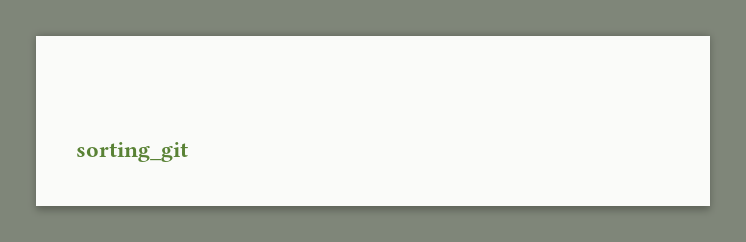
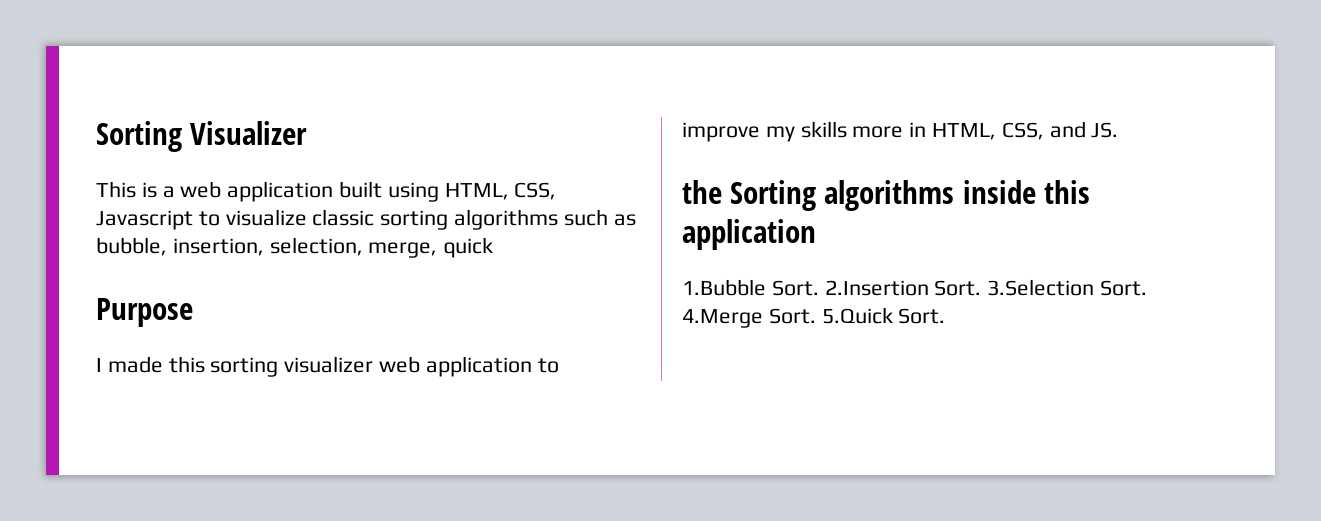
- sorting_git
+ Sorting Visualizer
+ This is a web application built using HTML, CSS, Javascript to visualize classic sorting algorithms such as bubble, insertion, selection, merge, quick
+ Purpose
+ I made this sorting visualizer web application to improve my skills more in HTML, CSS, and JS.
+ the Sorting algorithms inside this application
+ 1.Bubble Sort. 2.Insertion Sort. 3.Selection Sort. 4.Merge Sort. 5.Quick Sort.

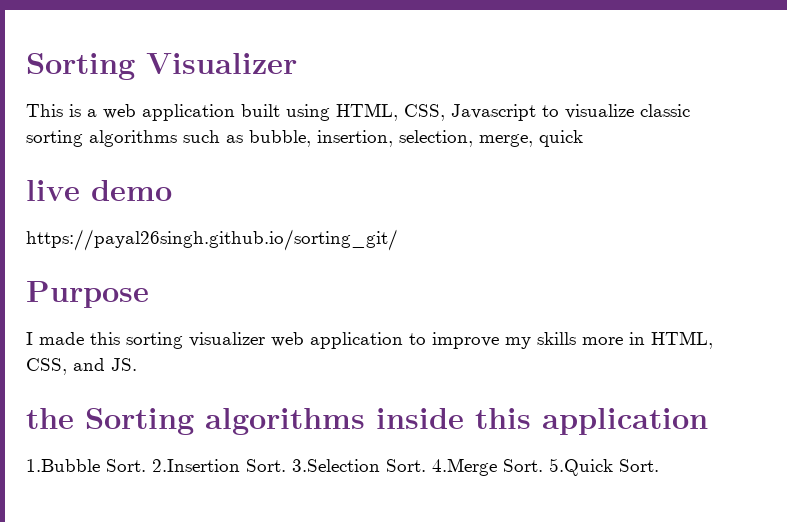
+ live demo
+ https://payal26singh.github.io/sorting_git/

